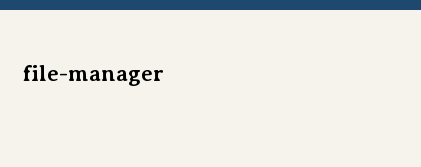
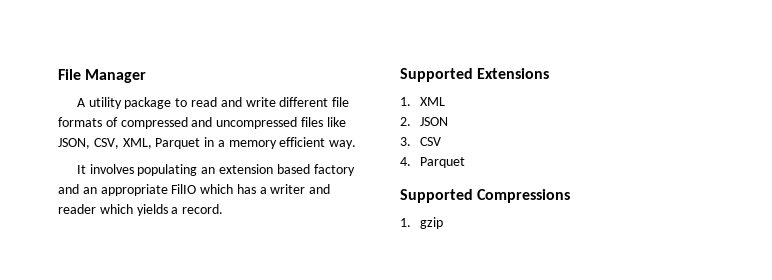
- file-manager
+ File Manager
+ A utility package to read and write different file formats of compressed and uncompressed files like JSON, CSV, XML, Parquet in a memory efficient way.
+ It involves populating an extension based factory and an appropriate FilIO which has a writer and reader which yields a record.
+ Supported Extensions
+ 1. XML
+ 2. JSON
+ 3. CSV
+ 4. Parquet
+ Supported Compressions
+ 1. gzip

